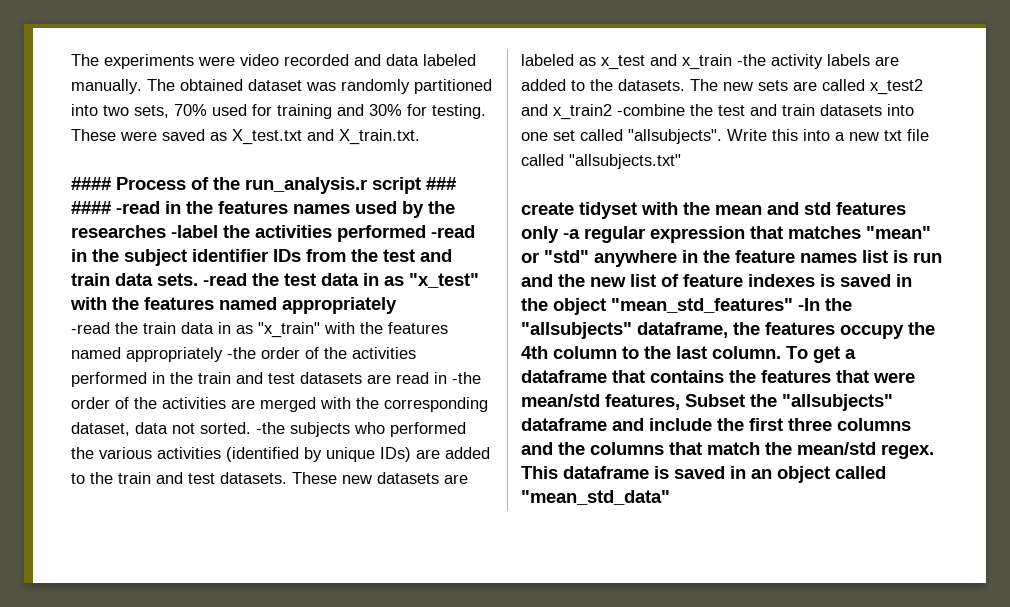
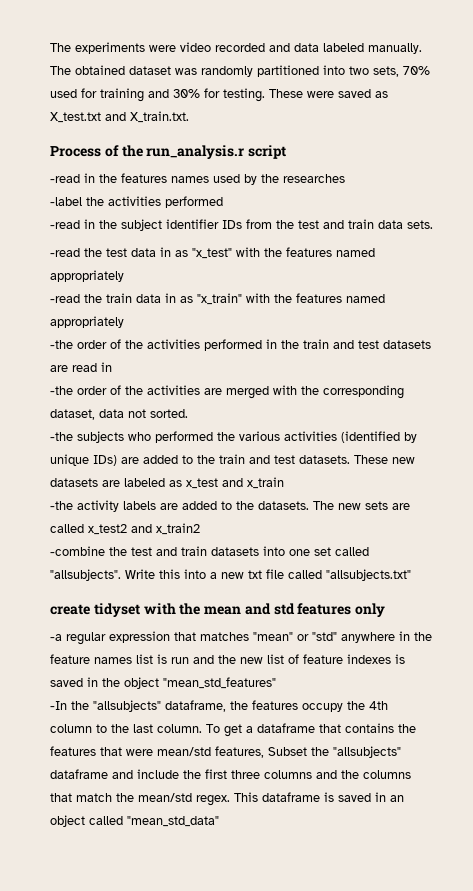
- #### Process of the run_analysis.r script ### #### -read in the features names used by the researches -label the activities performed -read in the subject identifier IDs from the test and train data sets. -read the test data in as "x_test" with the features named appropriately
+ Process of the run_analysis.r script
+ -read in the features names used by the researches
+ -label the activities performed
+ -read in the subject identifier IDs from the test and train data sets.
+ -read the test data in as "x_test" with the features named appropriately
- -read the train data in as "x_train" with the features named appropriately -the order of the activities performed in the train and test datasets are read in -the order of the activities are merged with the corresponding dataset, data not sorted. -the subjects who performed the various activities (identified by unique IDs) are added to the train and test datasets.
+ -read the train data in as "x_train" with the features named appropriately
+ -the order of the activities performed in the train and test datasets are read in
+ -the order of the activities are merged with the corresponding dataset, data not sorted.
+ -the subjects who performed the various activities (identified by unique IDs) are added to the train and test datasets.
- These new datasets are labeled as x_test and x_train -the activity labels are added to the datasets.
+ These new datasets are labeled as x_test and x_train
+ -the activity labels are added to the datasets.
- The new sets are called x_test2 and x_train2 -combine the test and train datasets into one set called "allsubjects".
+ The new sets are called x_test2 and x_train2
+ -combine the test and train datasets into one set called "allsubjects".
- create tidyset with the mean and std features only -a regular expression that matches "mean" or "std" anywhere in the feature names list is run and the new list of feature indexes is saved in the object "mean_std_features" -In the "allsubjects" dataframe, the features occupy the 4th column to the last column.
+ create tidyset with the mean and std features only
+ -a regular expression that matches "mean" or "std" anywhere in the feature names list is run and the new list of feature indexes is saved in the object "mean_std_features"
+ -In the "allsubjects" dataframe, the features occupy the 4th column to the last column.

